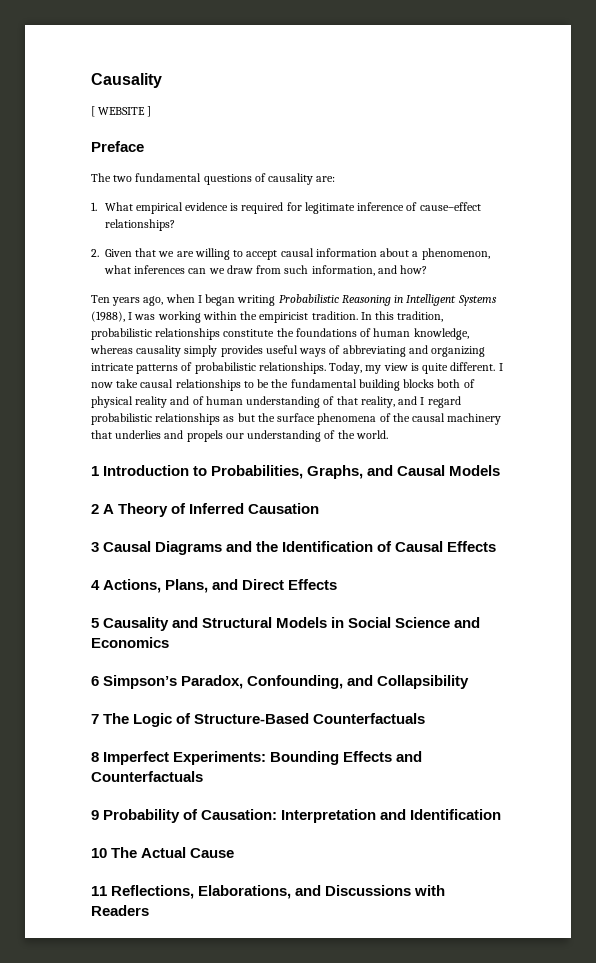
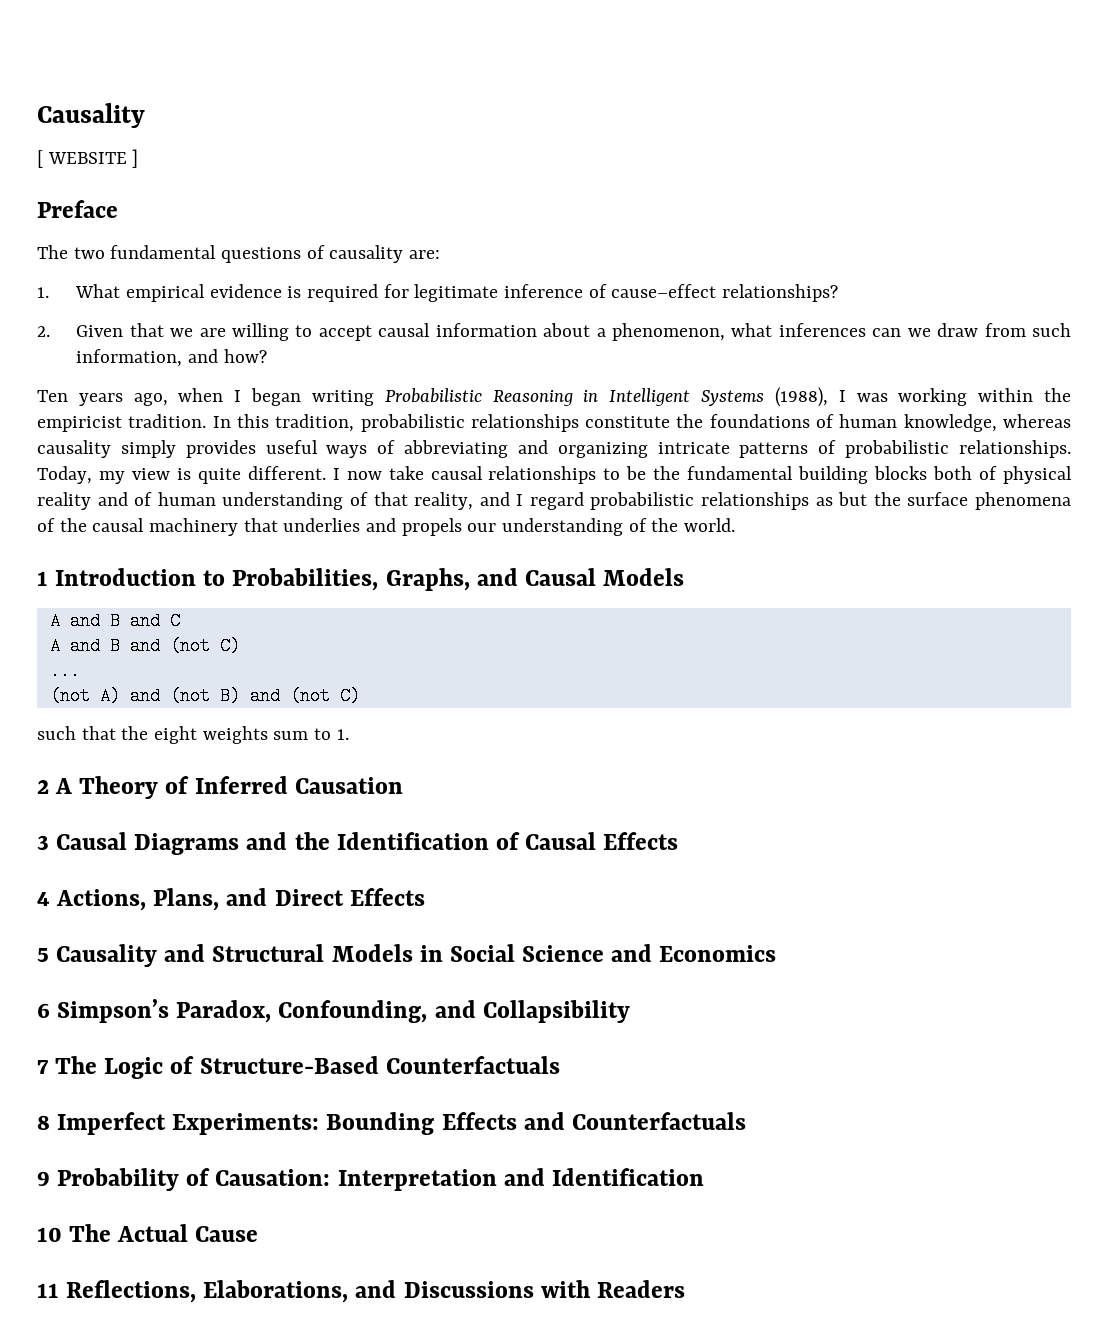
+ A and B and C
+ A and B and (not C)
+ ...
+ (not A) and (not B) and (not C)
+ such that the eight weights sum to 1.

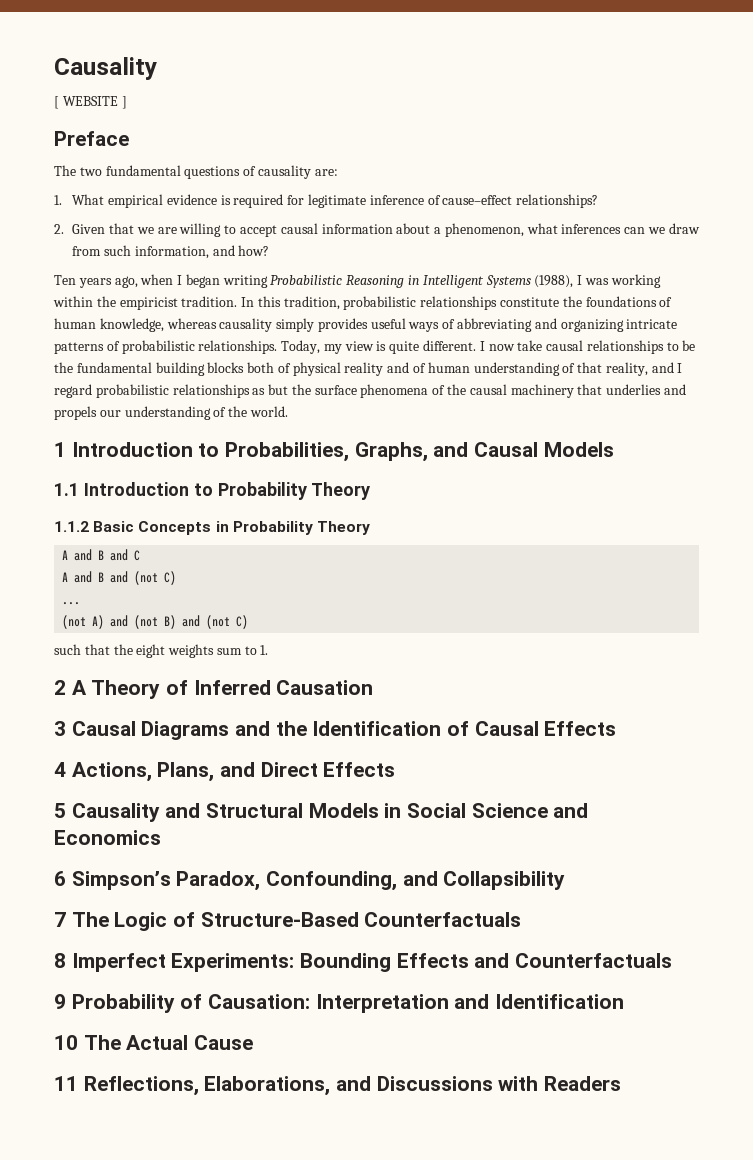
+ 1.1 Introduction to Probability Theory
+ 1.1.2 Basic Concepts in Probability Theory

